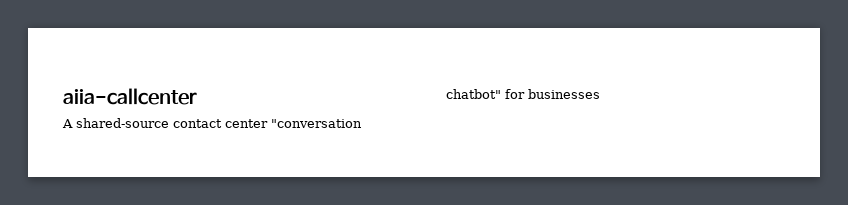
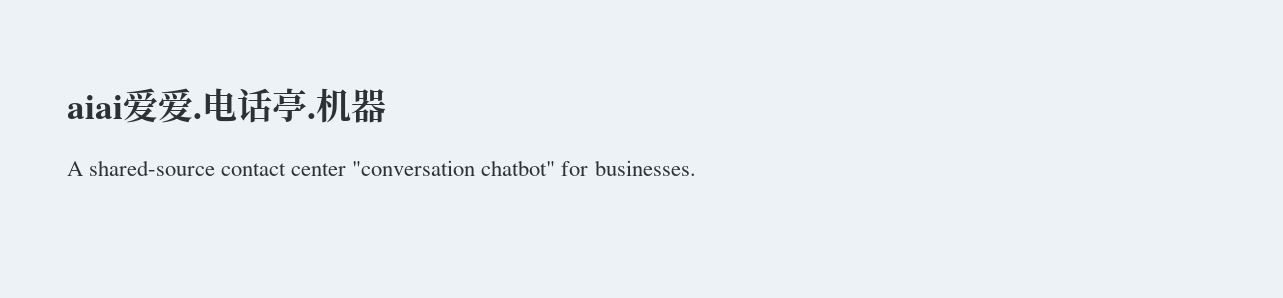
- aiia-callcenter
+ aiai爱爱.电话亭.机器
- A shared-source contact center "conversation chatbot" for businesses
+ A shared-source contact center "conversation chatbot" for businesses.

